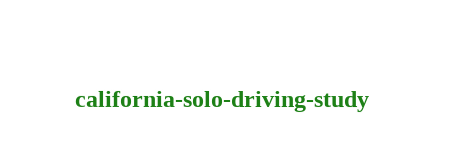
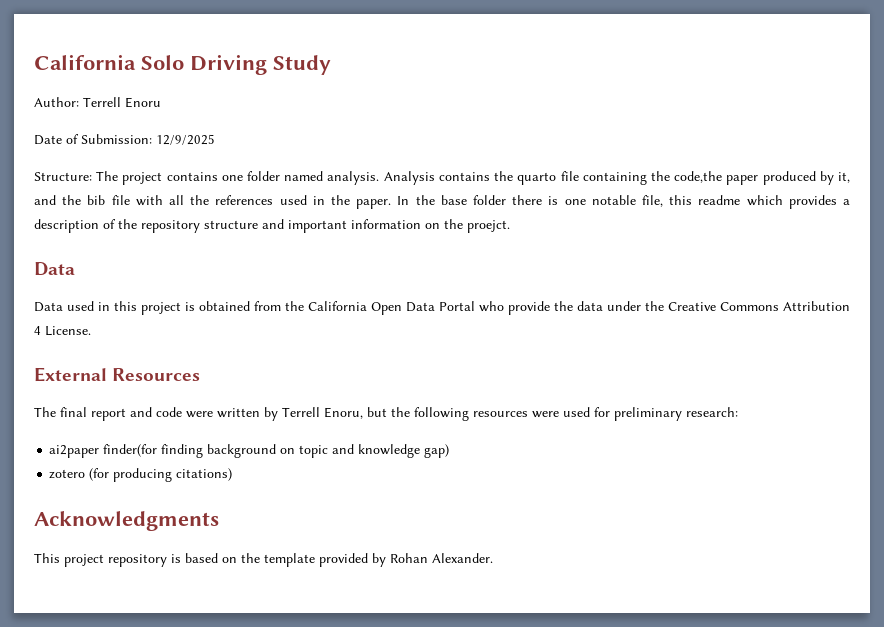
- california-solo-driving-study
+ California Solo Driving Study
+ Author: Terrell Enoru
+ Date of Submission: 12/9/2025
+ Structure: The project contains one folder named analysis. Analysis contains the quarto file containing the code,the paper produced by it, and the bib file with all the references used in the paper. In the base folder there is one notable file, this readme which provides a description of the repository structure and important information on the proejct.
+ Data
+ Data used in this project is obtained from the California Open Data Portal who provide the data under the Creative Commons Attribution 4 License.
+ External Resources
+ The final report and code were written by Terrell Enoru, but the following resources were used for preliminary research:
+ ai2paper finder(for finding background on topic and knowledge gap)
+ zotero (for producing citations)
+ Acknowledgments
+ This project repository is based on the template provided by Rohan Alexander.

